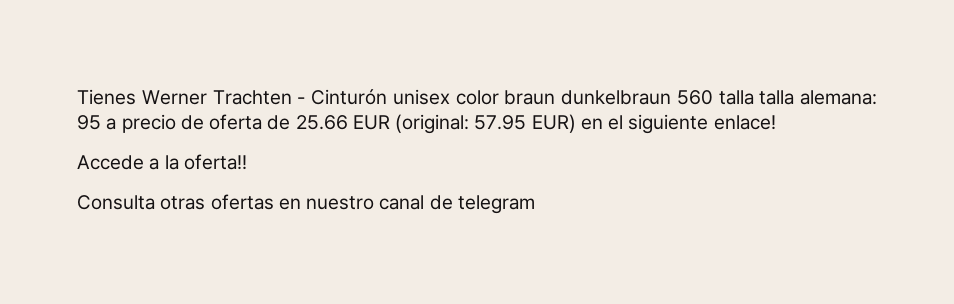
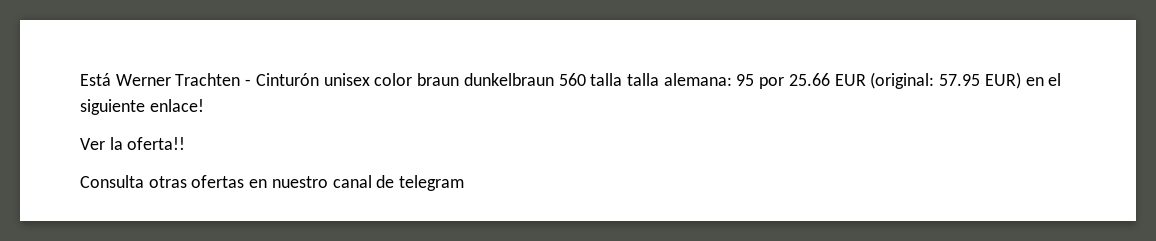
- Tienes Werner Trachten - Cinturón unisex color braun dunkelbraun 560 talla talla alemana: 95 a precio de oferta de 25.66 EUR (original: 57.95 EUR) en el siguiente enlace!
+ Está Werner Trachten - Cinturón unisex color braun dunkelbraun 560 talla talla alemana: 95 por 25.66 EUR (original: 57.95 EUR) en el siguiente enlace!
- Accede a la oferta!!
+ Ver la oferta!!

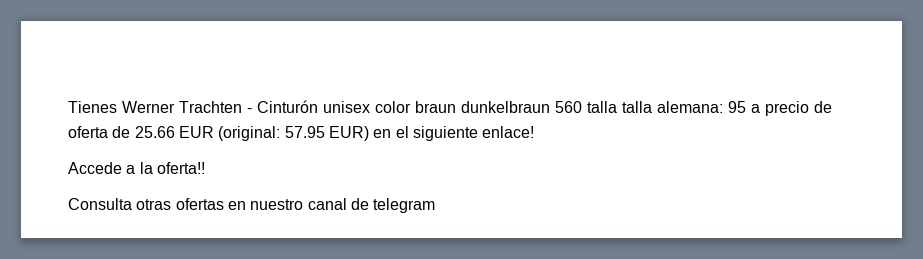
- Está Werner Trachten - Cinturón unisex color braun dunkelbraun 560 talla talla alemana: 95 por 25.66 EUR (original: 57.95 EUR) en el siguiente enlace!
+ Tienes Werner Trachten - Cinturón unisex color braun dunkelbraun 560 talla talla alemana: 95 a precio de oferta de 25.66 EUR (original: 57.95 EUR) en el siguiente enlace!
- Ver la oferta!!
+ Accede a la oferta!!

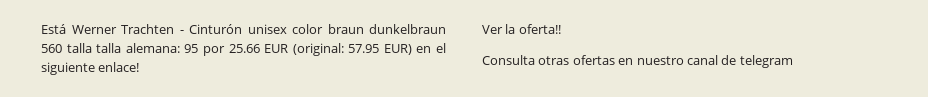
- Tienes Werner Trachten - Cinturón unisex color braun dunkelbraun 560 talla talla alemana: 95 a precio de oferta de 25.66 EUR (original: 57.95 EUR) en el siguiente enlace!
+ Está Werner Trachten - Cinturón unisex color braun dunkelbraun 560 talla talla alemana: 95 por 25.66 EUR (original: 57.95 EUR) en el siguiente enlace!
- Accede a la oferta!!
+ Ver la oferta!!

